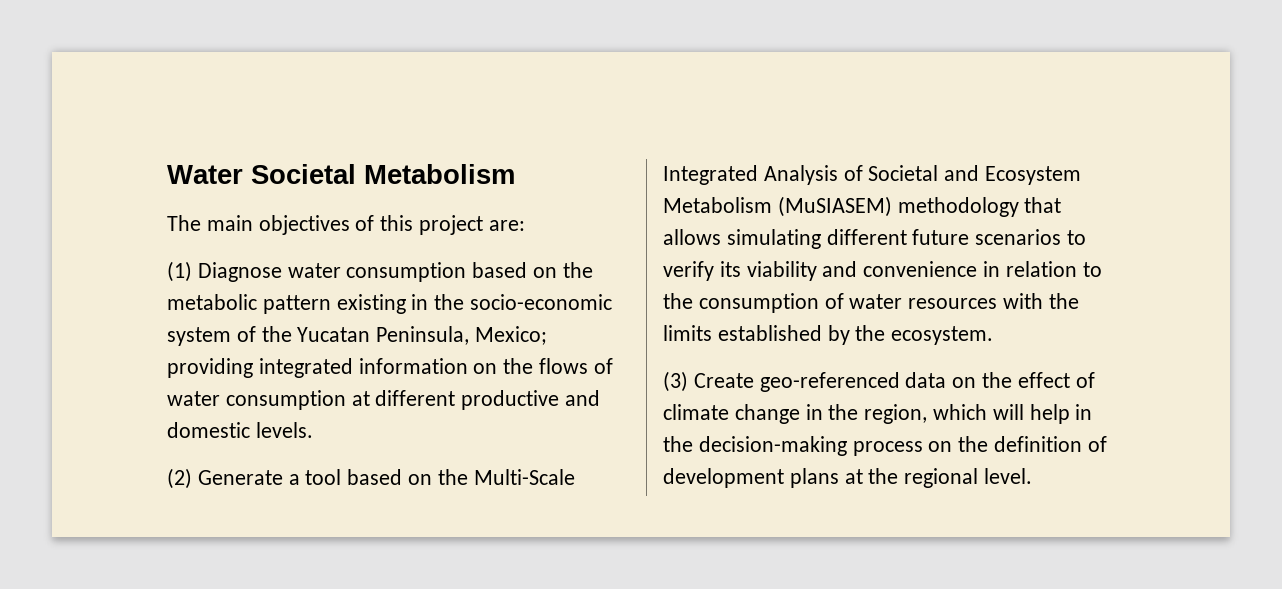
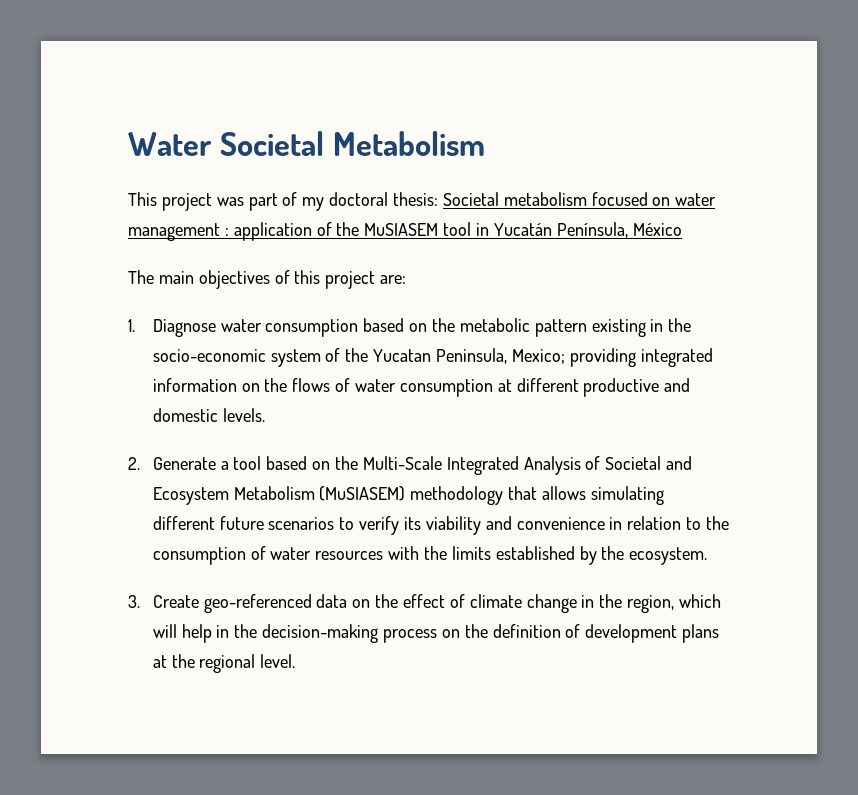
+ This project was part of my doctoral thesis: Societal metabolism focused on water management : application of the MuSIASEM tool in Yucatán Península, México
- (1) Diagnose water consumption based on the metabolic pattern existing in the socio-economic system of the Yucatan Peninsula, Mexico; providing integrated information on the flows of water consumption at different productive and domestic levels.
+ 1. Diagnose water consumption based on the metabolic pattern existing in the socio-economic system of the Yucatan Peninsula, Mexico; providing integrated information on the flows of water consumption at different productive and domestic levels.
- (2) Generate a tool based on the Multi-Scale Integrated Analysis of Societal and Ecosystem Metabolism (MuSIASEM) methodology that allows simulating different future scenarios to verify its viability and convenience in relation to the consumption of water resources with the limits established by the ecosystem.
+ 2. Generate a tool based on the Multi-Scale Integrated Analysis of Societal and Ecosystem Metabolism (MuSIASEM) methodology that allows simulating different future scenarios to verify its viability and convenience in relation to the consumption of water resources with the limits established by the ecosystem.
- (3) Create geo-referenced data on the effect of climate change in the region, which will help in the decision-making process on the definition of development plans at the regional level.
+ 3. Create geo-referenced data on the effect of climate change in the region, which will help in the decision-making process on the definition of development plans at the regional level.

